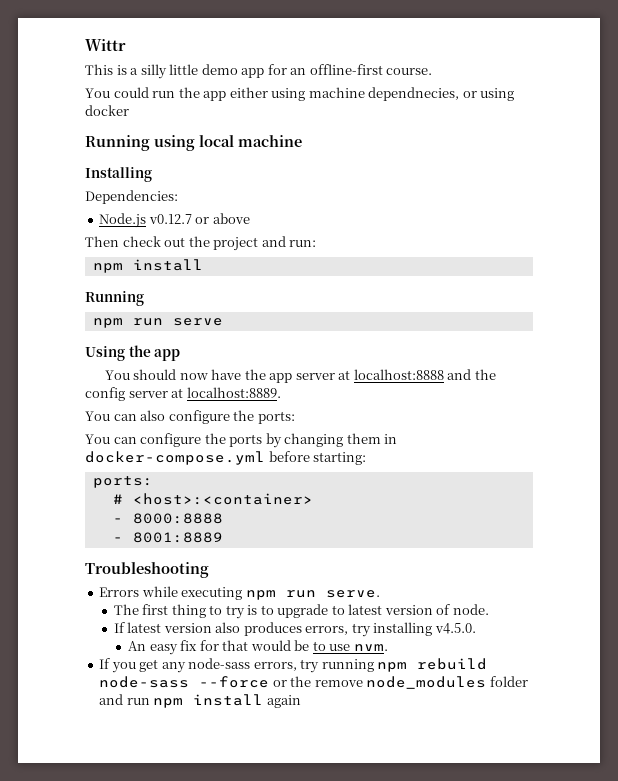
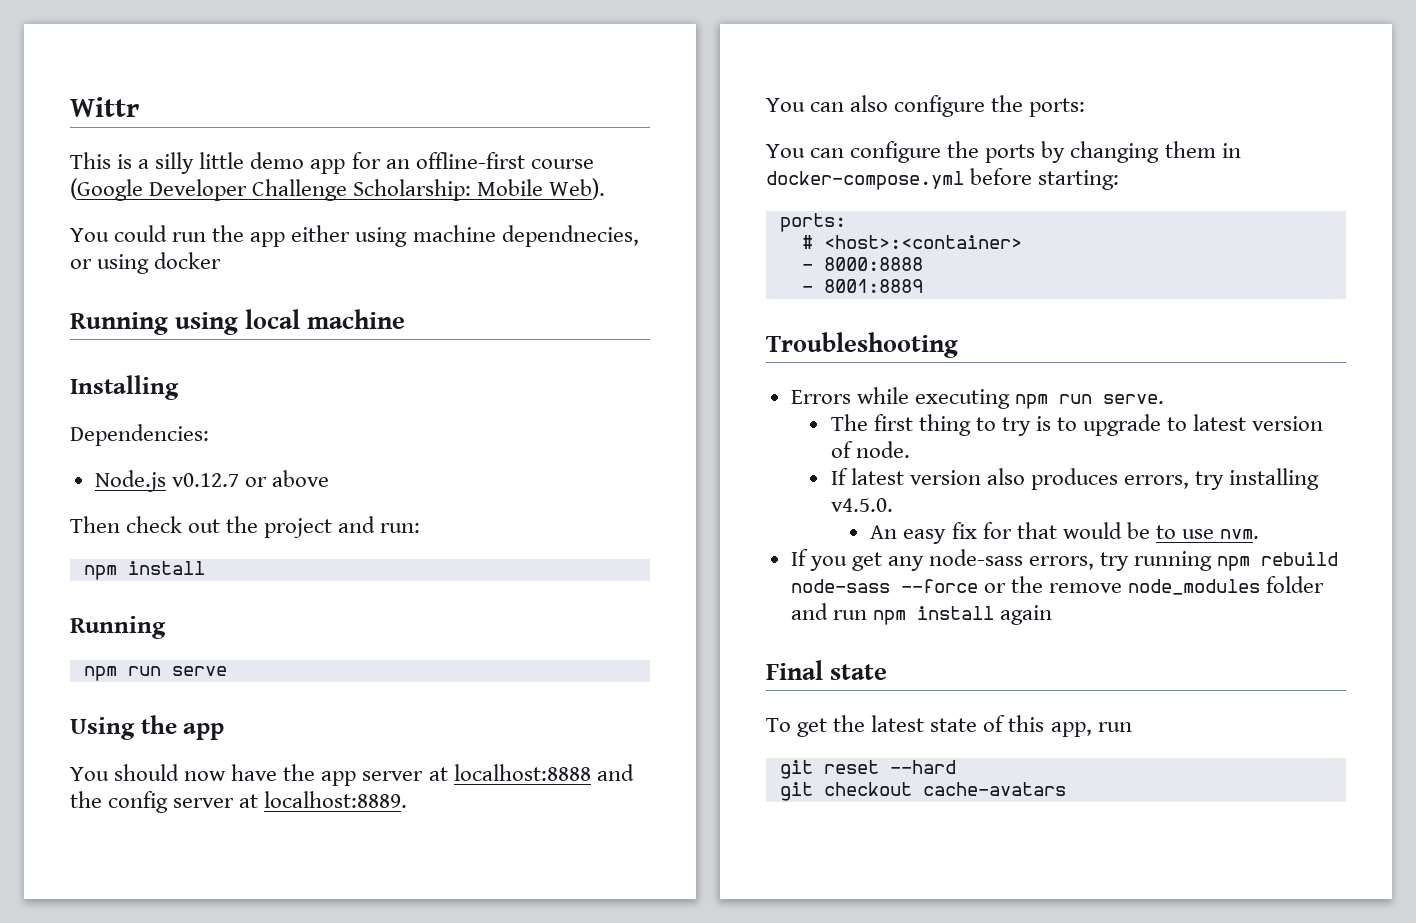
- This is a silly little demo app for an offline-first course.
+ This is a silly little demo app for an offline-first course (Google Developer Challenge Scholarship: Mobile Web).
+ Final state
+ To get the latest state of this app, run
+ git reset --hard
+ git checkout cache-avatars

